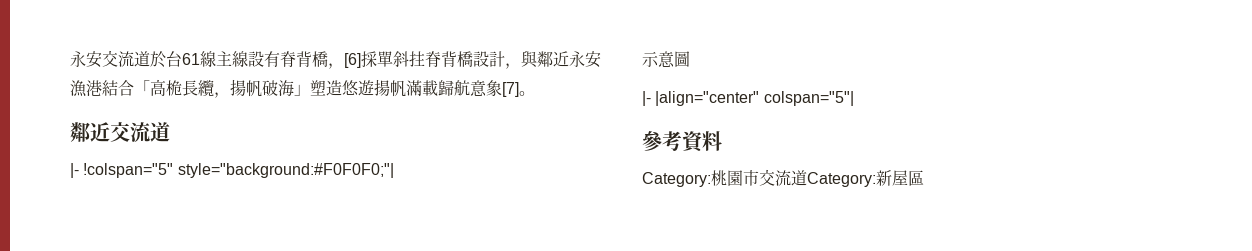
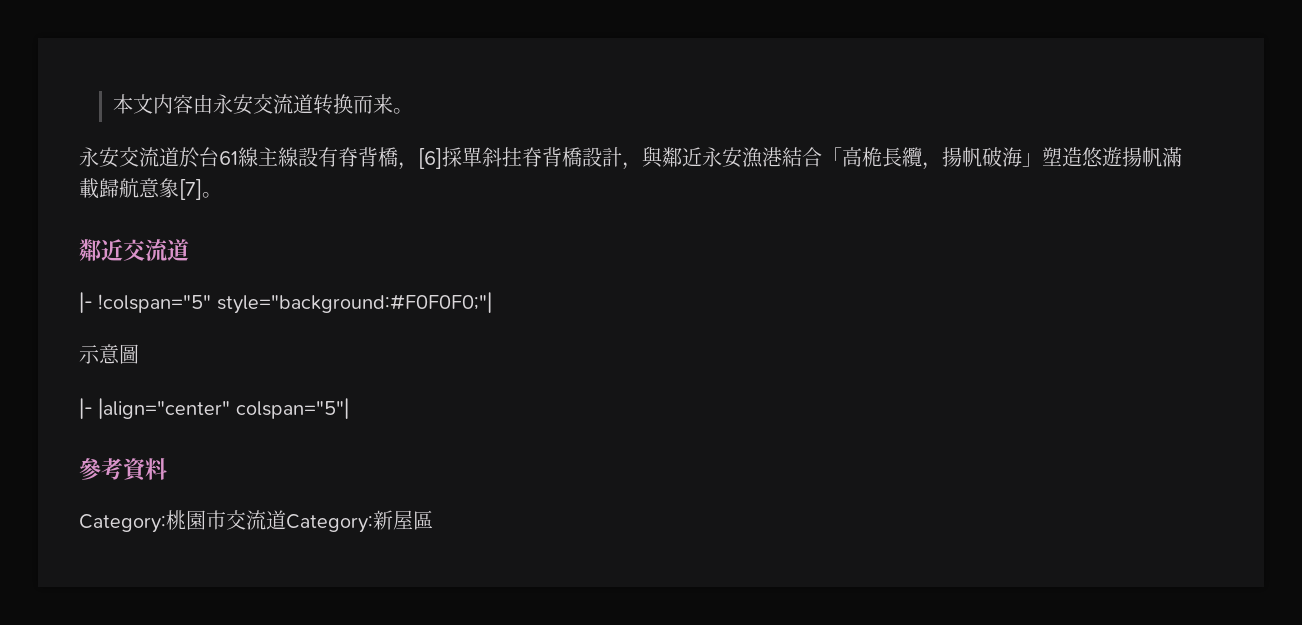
+ 本文内容由永安交流道转换而来。

